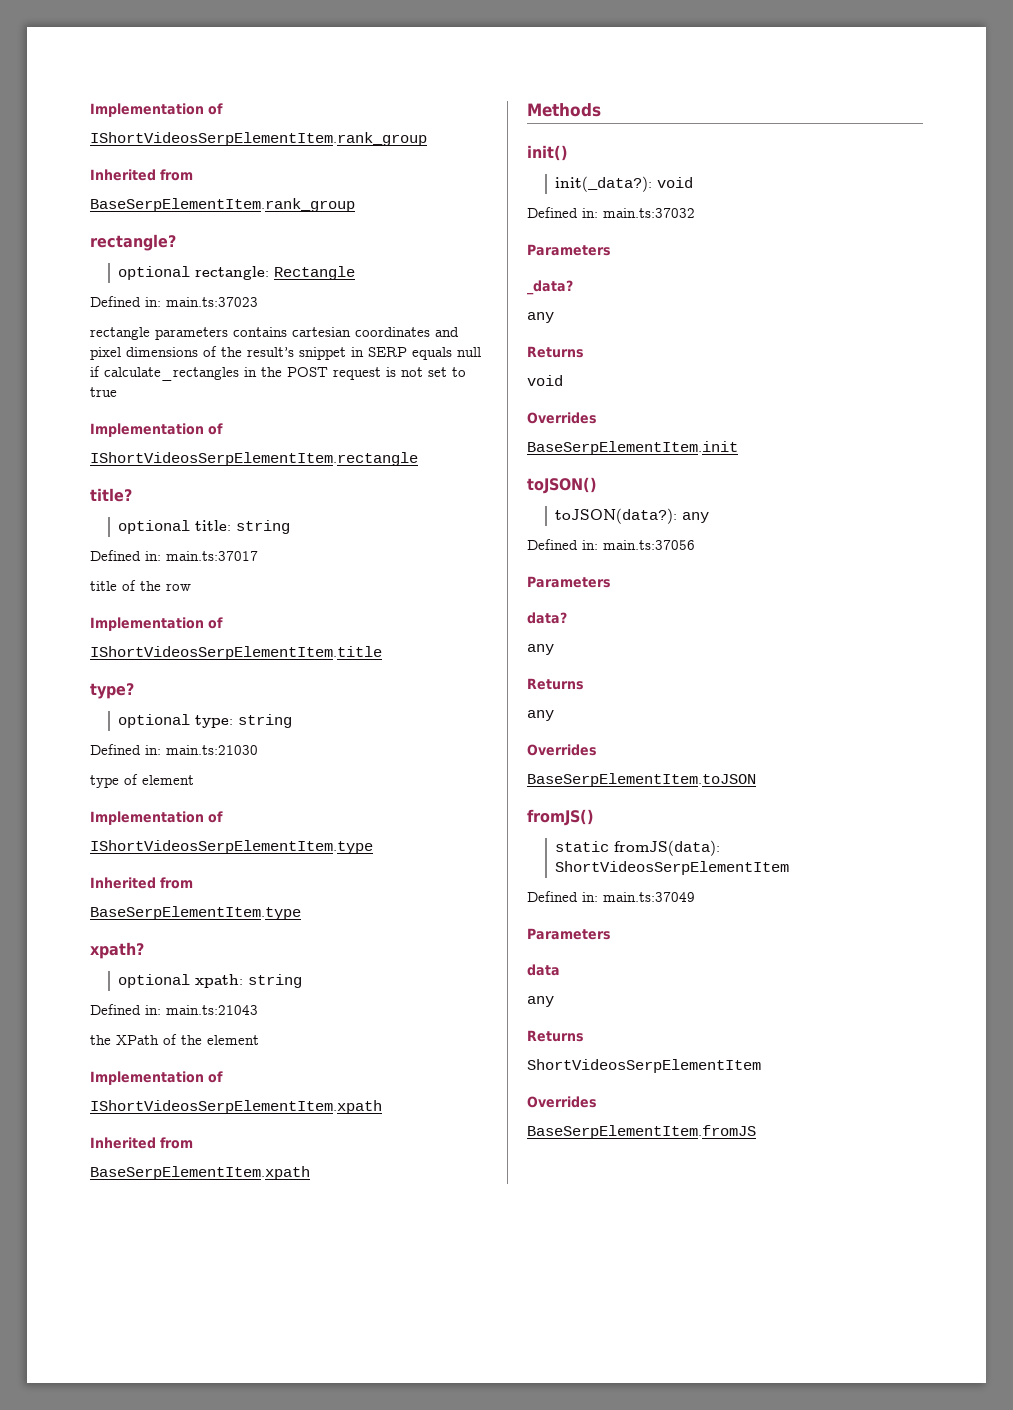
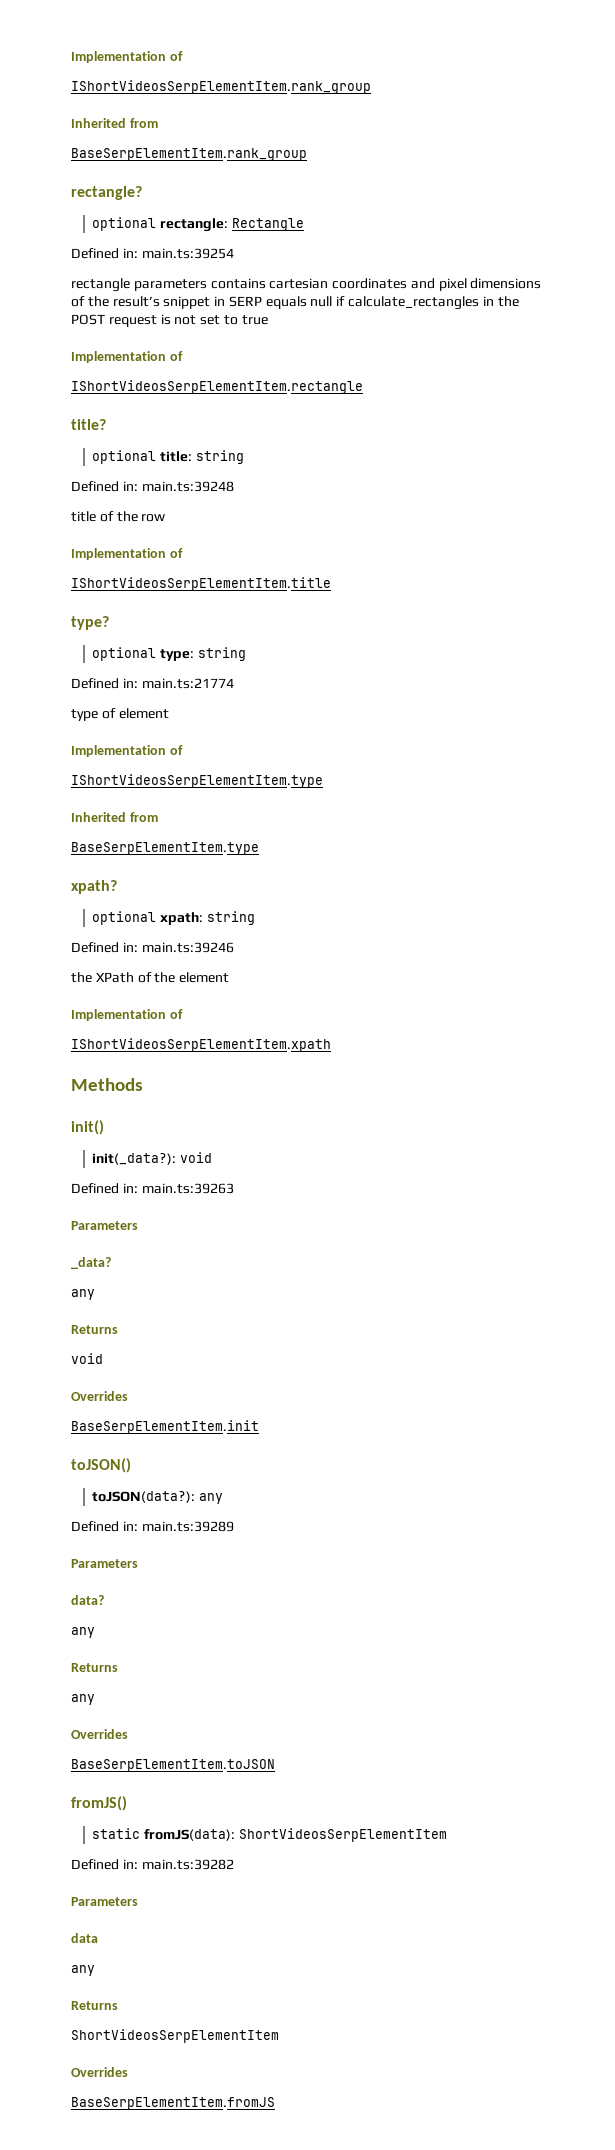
- Defined in: main.ts:37023
+ Defined in: main.ts:39254
- Defined in: main.ts:37017
+ Defined in: main.ts:39248
- Defined in: main.ts:21030
+ Defined in: main.ts:21774
- Defined in: main.ts:21043
+ Defined in: main.ts:39246
  IShortVideosSerpElementItem.xpath
- Inherited from
- BaseSerpElementItem.xpath
- Defined in: main.ts:37032
+ Defined in: main.ts:39263
- Defined in: main.ts:37056
+ Defined in: main.ts:39289
- Defined in: main.ts:37049
+ Defined in: main.ts:39282

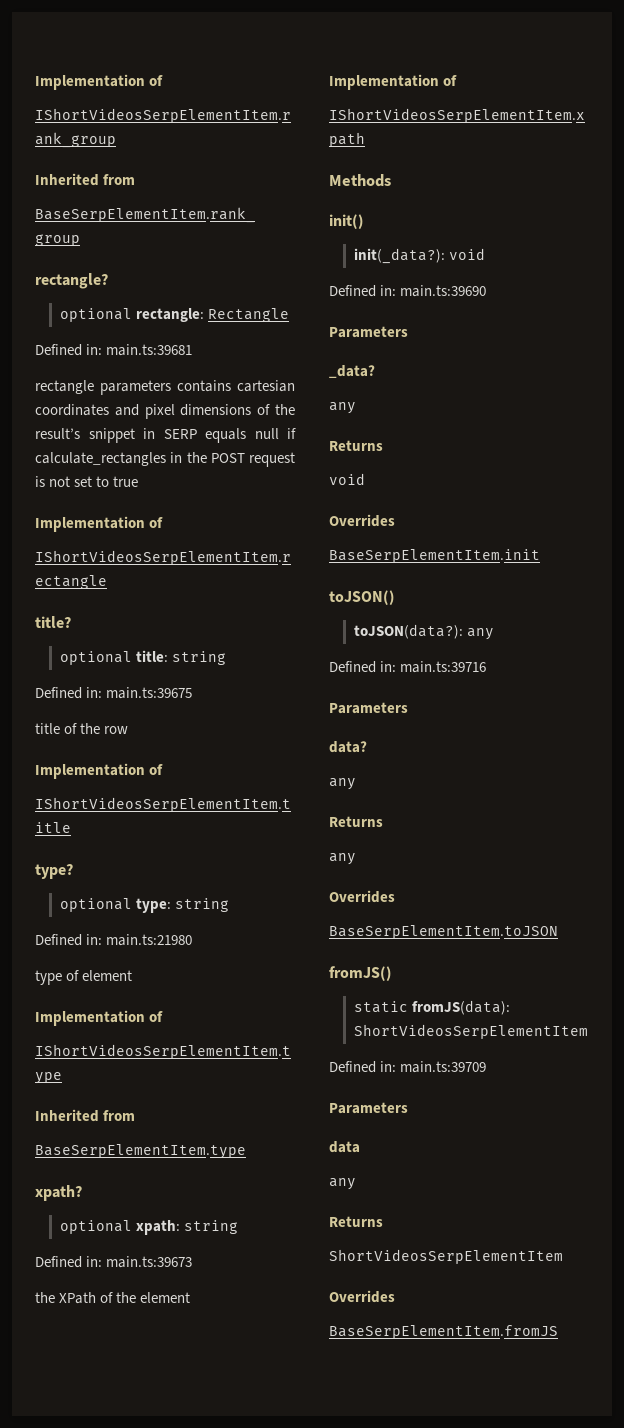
- Defined in: main.ts:39254
+ Defined in: main.ts:39681
- Defined in: main.ts:39248
+ Defined in: main.ts:39675
- Defined in: main.ts:21774
+ Defined in: main.ts:21980
- Defined in: main.ts:39246
+ Defined in: main.ts:39673
- Defined in: main.ts:39263
+ Defined in: main.ts:39690
- Defined in: main.ts:39289
+ Defined in: main.ts:39716
- Defined in: main.ts:39282
+ Defined in: main.ts:39709

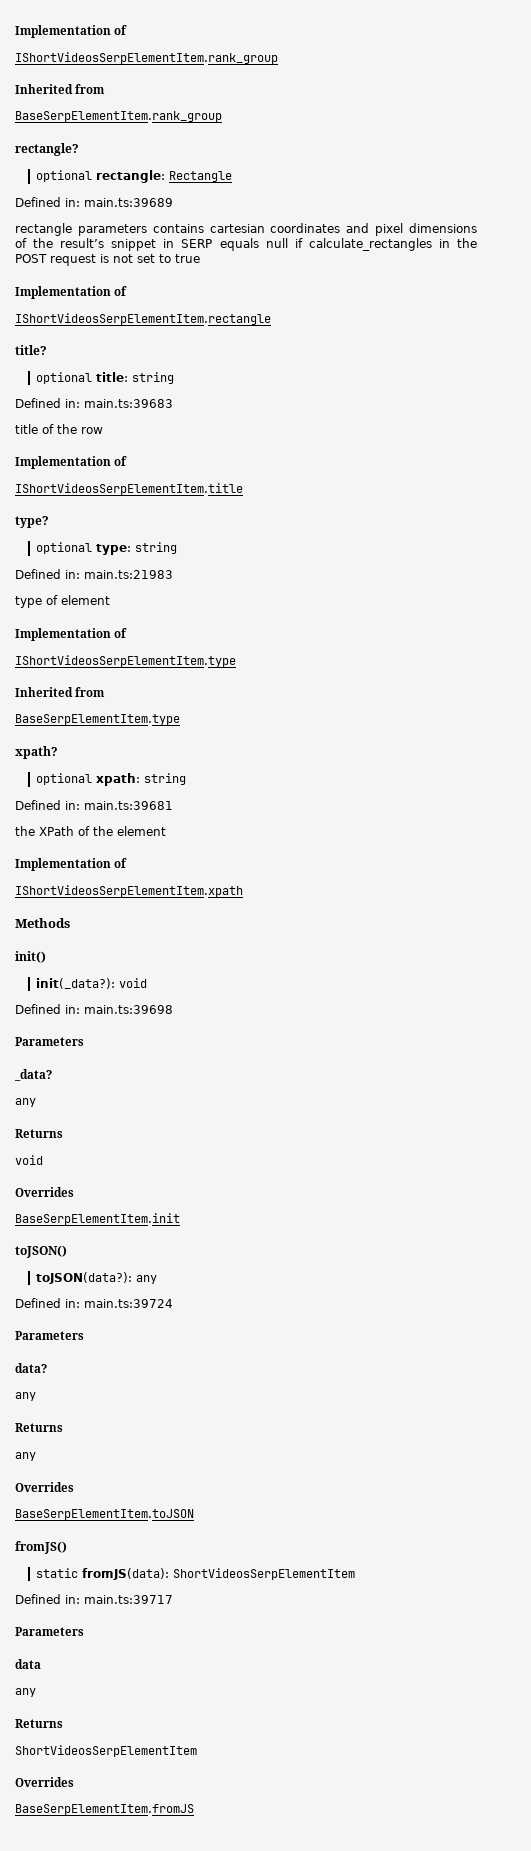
- Defined in: main.ts:39681
+ Defined in: main.ts:39689
- Defined in: main.ts:39675
+ Defined in: main.ts:39683
- Defined in: main.ts:21980
+ Defined in: main.ts:21983
- Defined in: main.ts:39673
+ Defined in: main.ts:39681
- Defined in: main.ts:39690
+ Defined in: main.ts:39698
- Defined in: main.ts:39716
+ Defined in: main.ts:39724
- Defined in: main.ts:39709
+ Defined in: main.ts:39717

